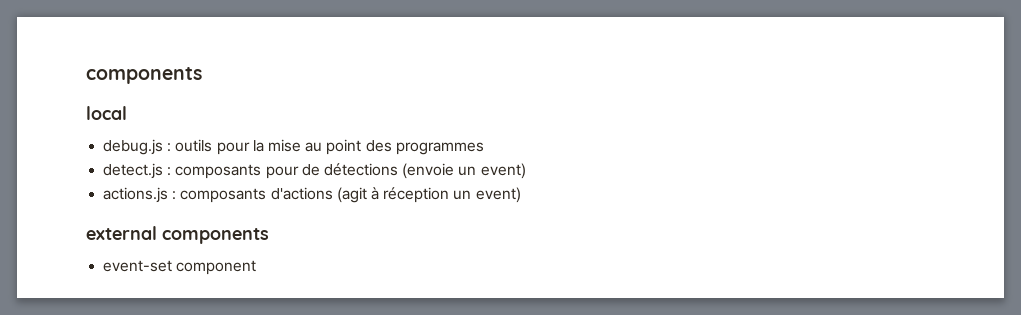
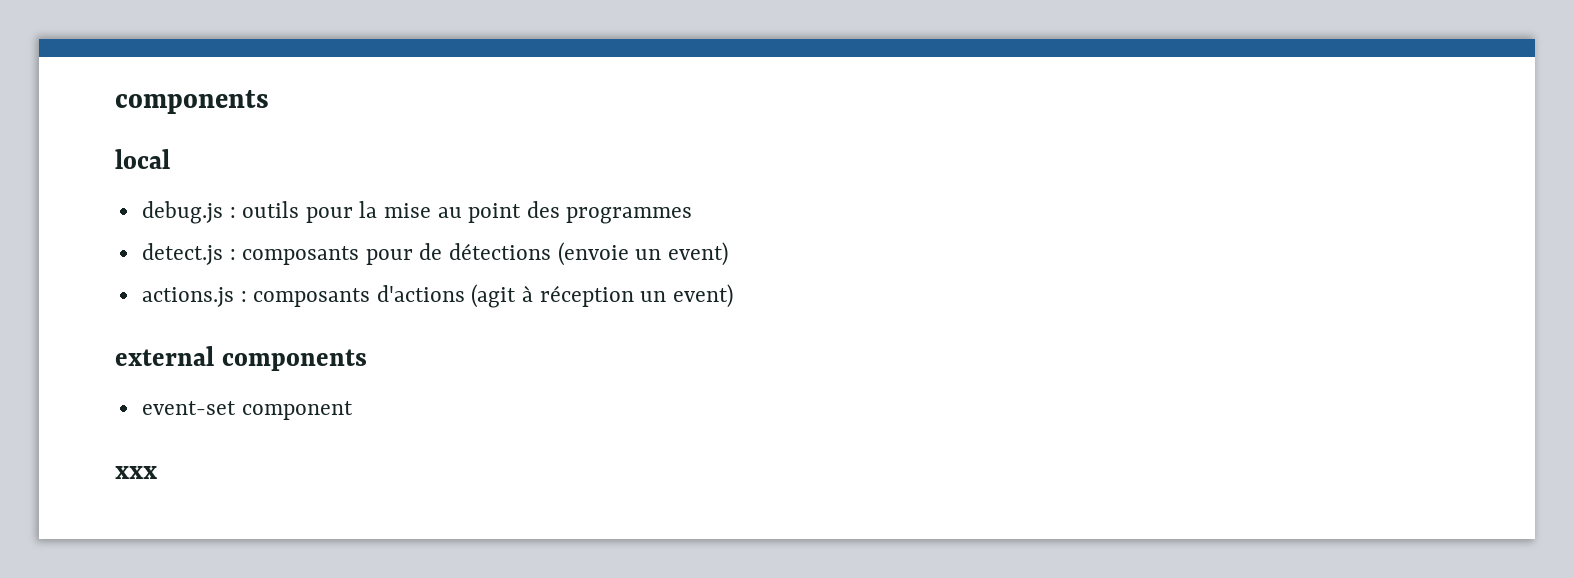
+ xxx

